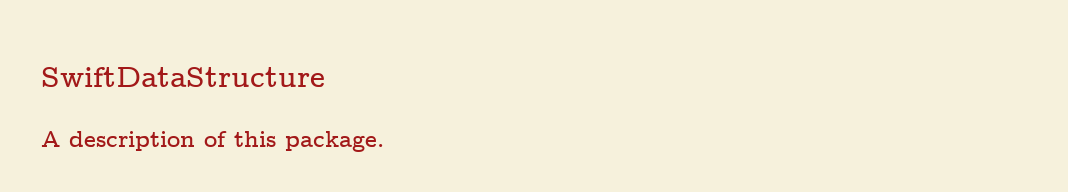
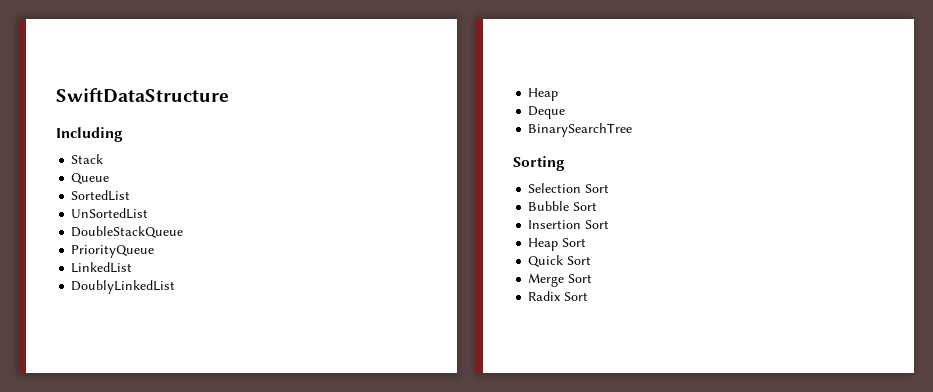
- A description of this package.
+ Including
+ Stack
+ Queue
+ SortedList
+ UnSortedList
+ DoubleStackQueue
+ PriorityQueue
+ LinkedList
+ DoublyLinkedList
+ Heap
+ Deque
+ BinarySearchTree
+ Sorting
+ Selection Sort
+ Bubble Sort
+ Insertion Sort
+ Heap Sort
+ Quick Sort
+ Merge Sort
+ Radix Sort

